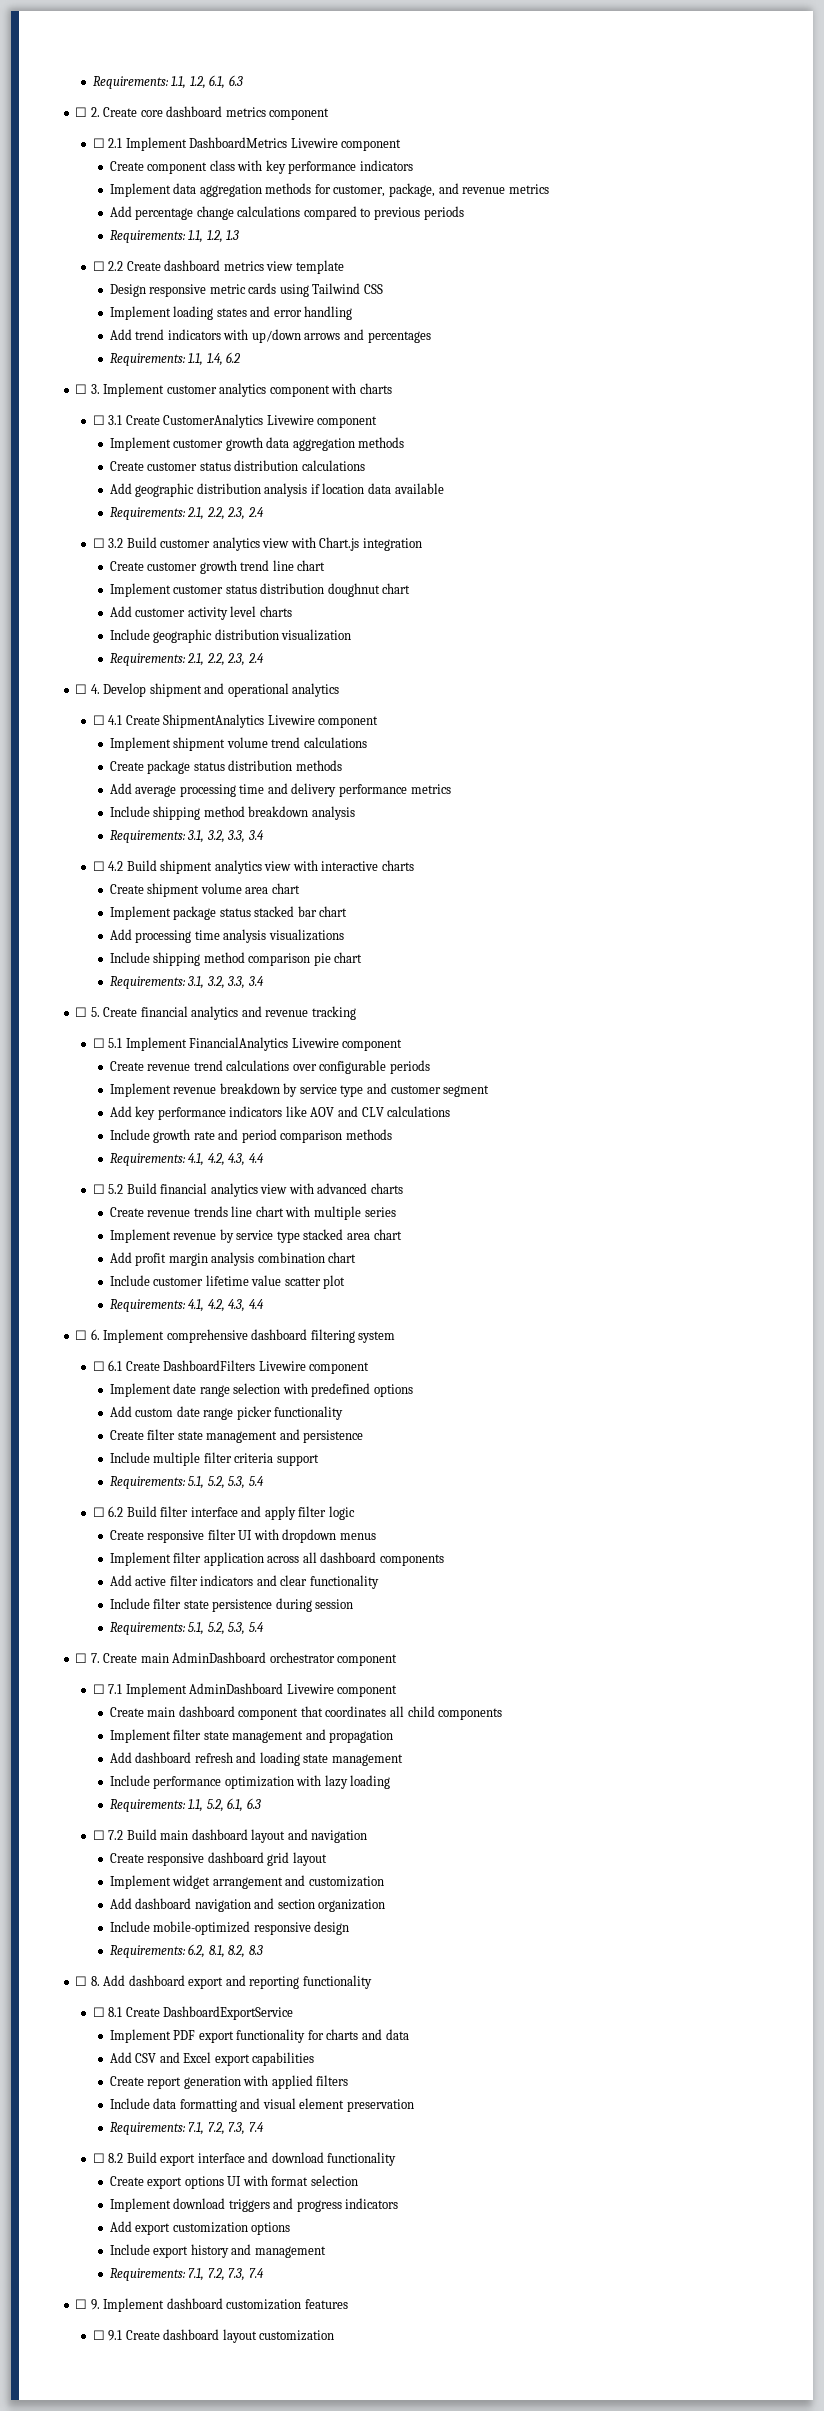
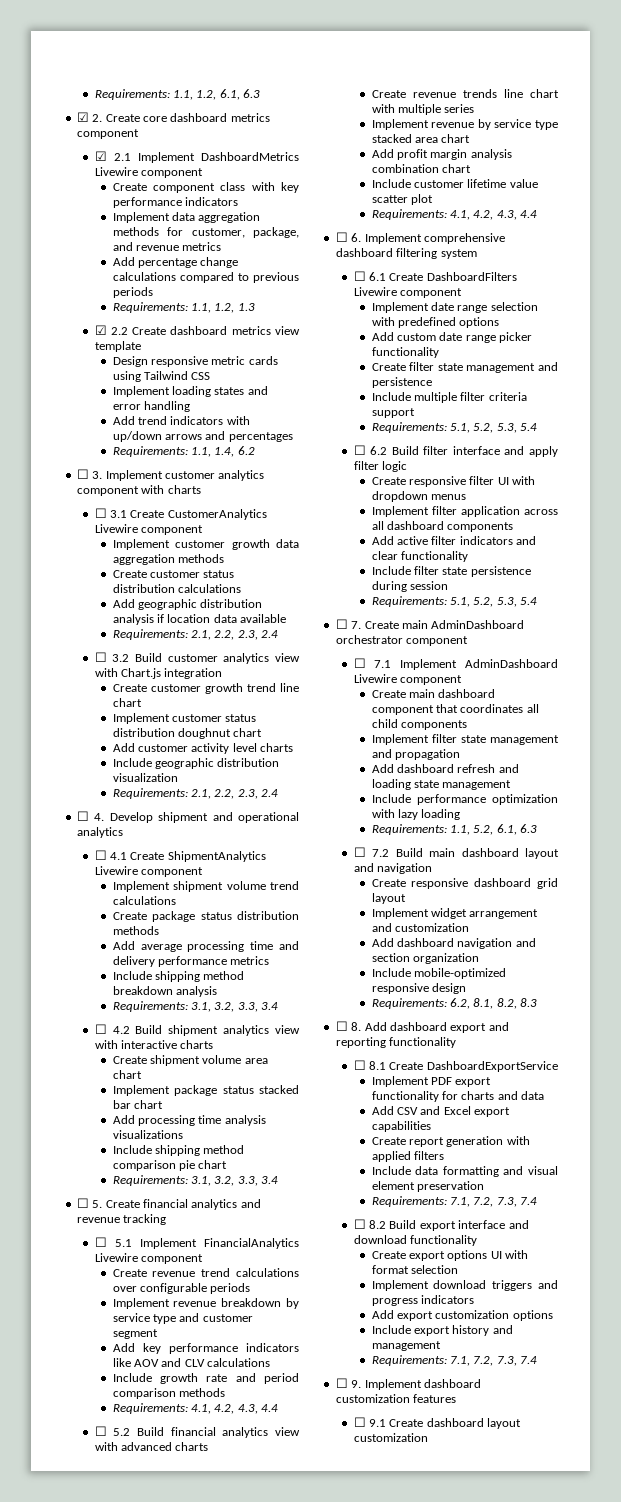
- ☐ 2. Create core dashboard metrics component
+ ☑ 2. Create core dashboard metrics component
- ☐ 2.1 Implement DashboardMetrics Livewire component
+ ☑ 2.1 Implement DashboardMetrics Livewire component
- ☐ 2.2 Create dashboard metrics view template
+ ☑ 2.2 Create dashboard metrics view template

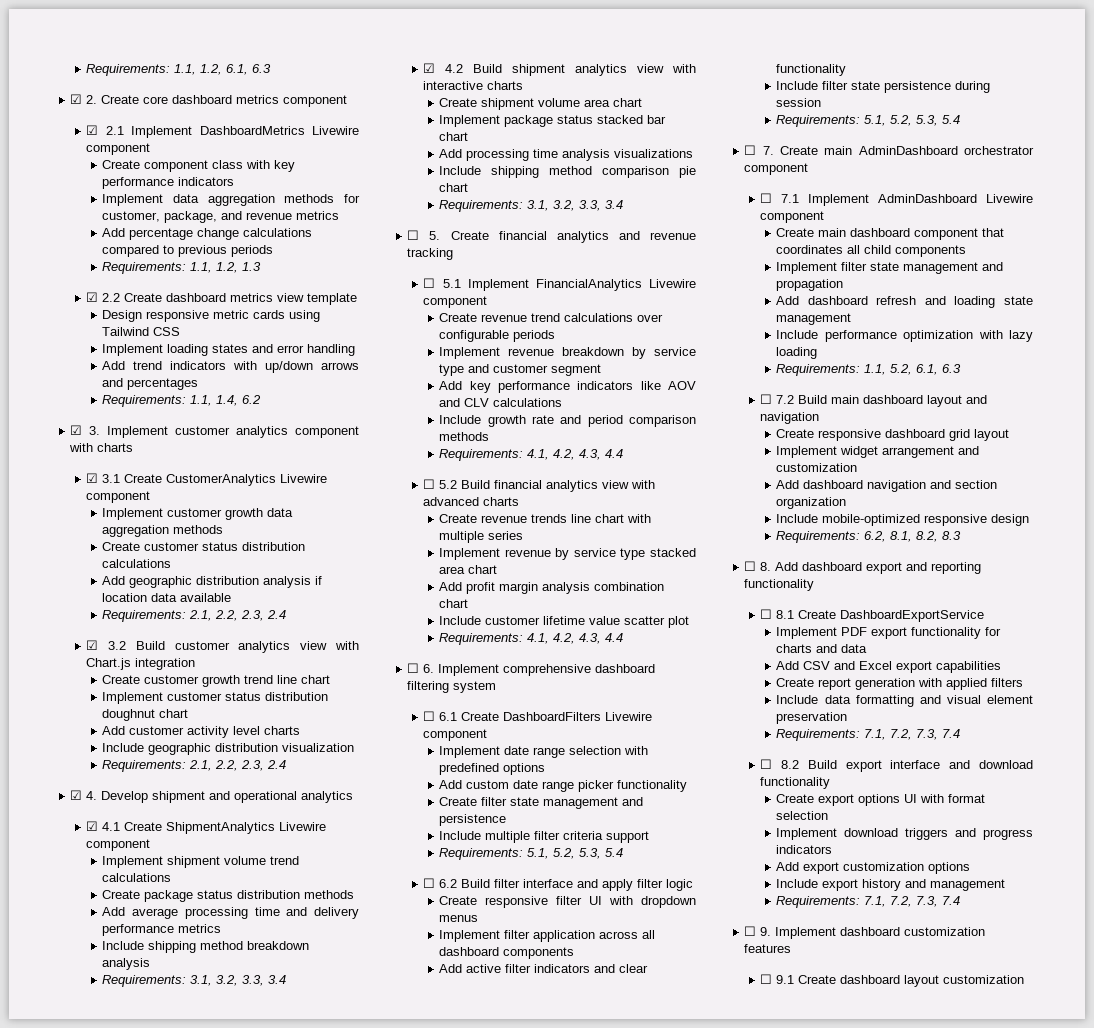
- ☐ 3. Implement customer analytics component with charts
+ ☑ 3. Implement customer analytics component with charts
- ☐ 3.1 Create CustomerAnalytics Livewire component
+ ☑ 3.1 Create CustomerAnalytics Livewire component
- ☐ 3.2 Build customer analytics view with Chart.js integration
+ ☑ 3.2 Build customer analytics view with Chart.js integration
- ☐ 4. Develop shipment and operational analytics
+ ☑ 4. Develop shipment and operational analytics
- ☐ 4.1 Create ShipmentAnalytics Livewire component
+ ☑ 4.1 Create ShipmentAnalytics Livewire component
- ☐ 4.2 Build shipment analytics view with interactive charts
+ ☑ 4.2 Build shipment analytics view with interactive charts

